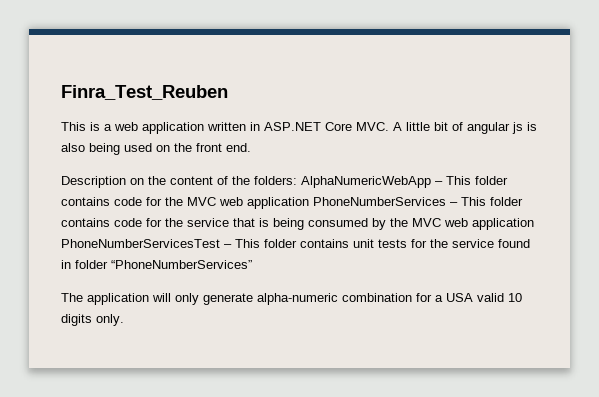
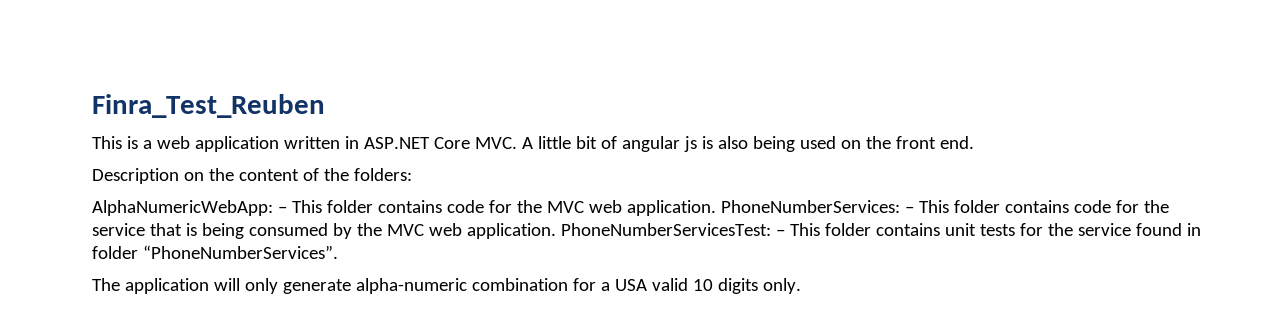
- Description on the content of the folders: AlphaNumericWebApp – This folder contains code for the MVC web application PhoneNumberServices – This folder contains code for the service that is being consumed by the MVC web application PhoneNumberServicesTest – This folder contains unit tests for the service found in folder “PhoneNumberServices”
+ Description on the content of the folders:
+ AlphaNumericWebApp: – This folder contains code for the MVC web application. PhoneNumberServices: – This folder contains code for the service that is being consumed by the MVC web application. PhoneNumberServicesTest: – This folder contains unit tests for the service found in folder “PhoneNumberServices”.

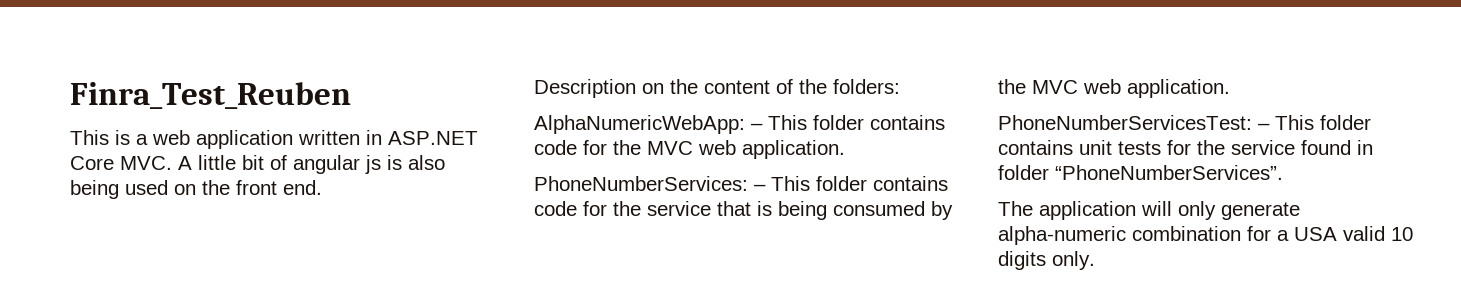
- AlphaNumericWebApp: – This folder contains code for the MVC web application. PhoneNumberServices: – This folder contains code for the service that is being consumed by the MVC web application. PhoneNumberServicesTest: – This folder contains unit tests for the service found in folder “PhoneNumberServices”.
+ AlphaNumericWebApp: – This folder contains code for the MVC web application.
+ PhoneNumberServices: – This folder contains code for the service that is being consumed by the MVC web application.
+ PhoneNumberServicesTest: – This folder contains unit tests for the service found in folder “PhoneNumberServices”.

